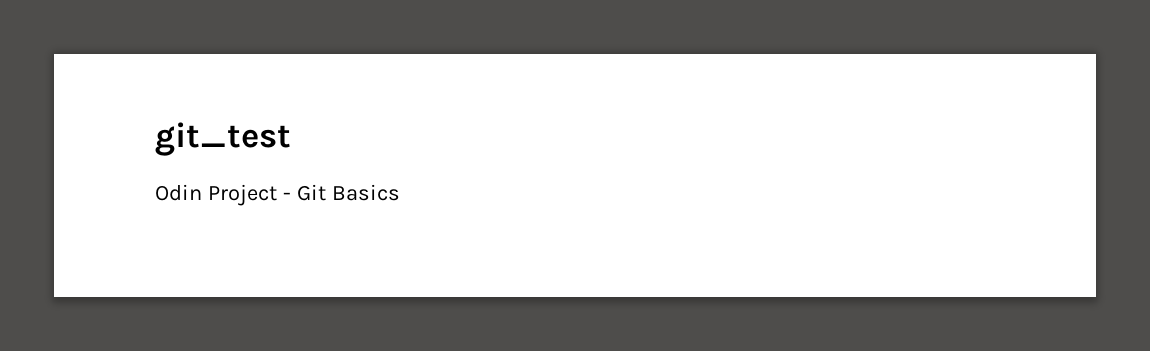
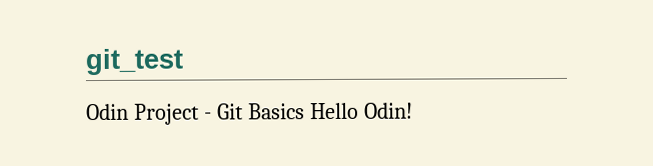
- Odin Project - Git Basics
+ Odin Project - Git Basics Hello Odin!

